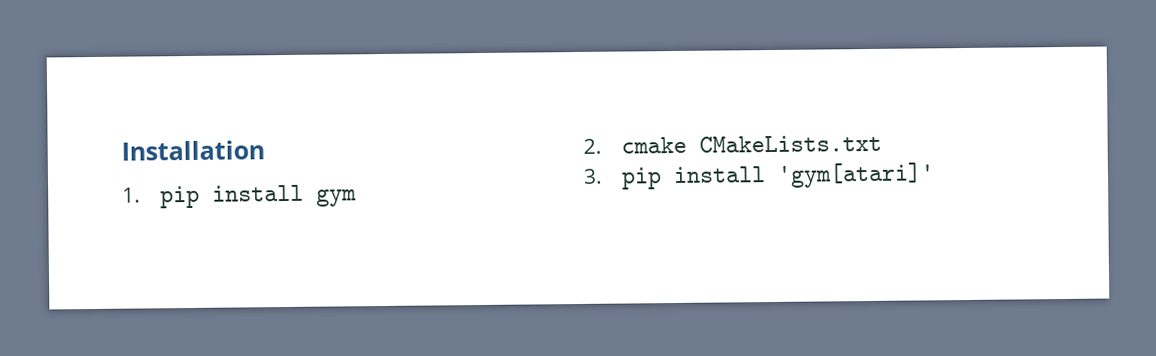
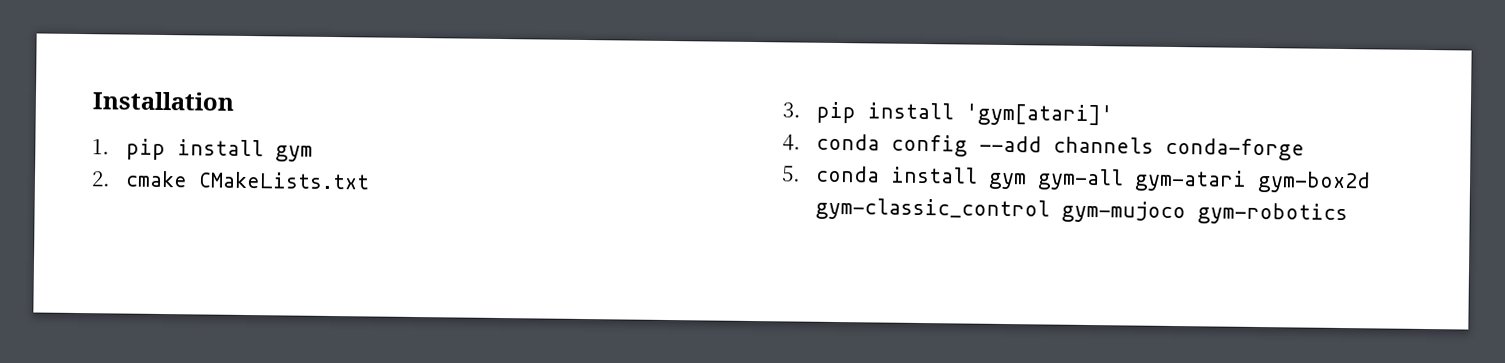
+ 4. conda config --add channels conda-forge
+ 5. conda install gym gym-all gym-atari gym-box2d gym-classic_control gym-mujoco gym-robotics

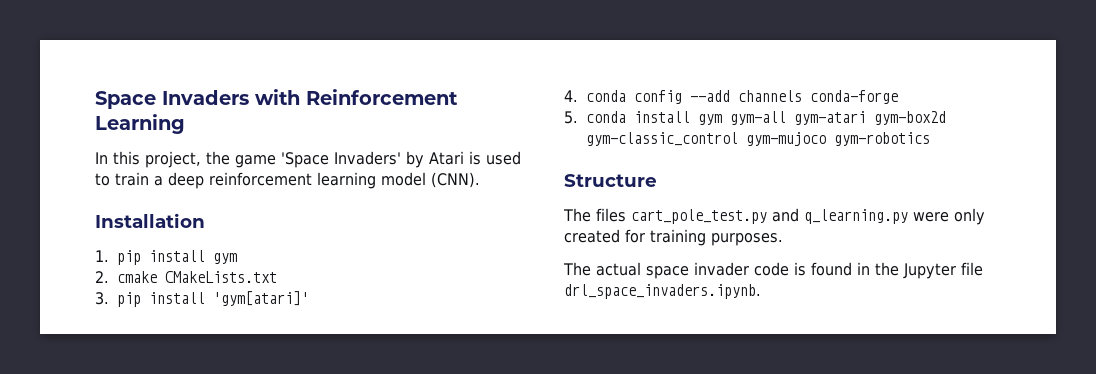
+ Space Invaders with Reinforcement Learning
+ In this project, the game 'Space Invaders' by Atari is used to train a deep reinforcement learning model (CNN).
+ Structure
+ The files cart_pole_test.py and q_learning.py were only created for training purposes.
+ The actual space invader code is found in the Jupyter file drl_space_invaders.ipynb.

